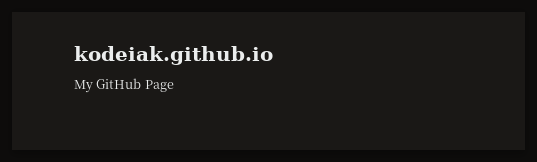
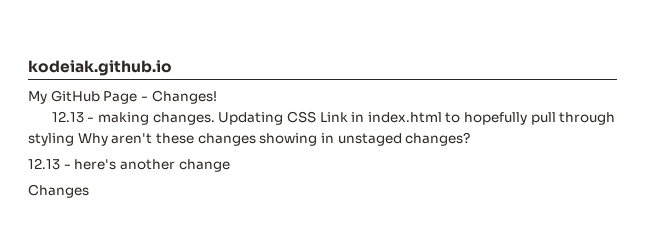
- My GitHub Page
+ My GitHub Page - Changes!
+ 12.13 - making changes. Updating CSS Link in index.html to hopefully pull through styling Why aren't these changes showing in unstaged changes?
+ 12.13 - here's another change
+ Changes

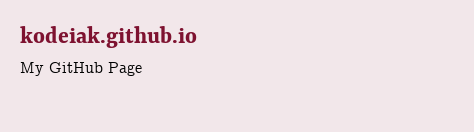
- My GitHub Page - Changes!
- 12.13 - making changes. Updating CSS Link in index.html to hopefully pull through styling Why aren't these changes showing in unstaged changes?
- 12.13 - here's another change
- Changes
+ My GitHub Page

